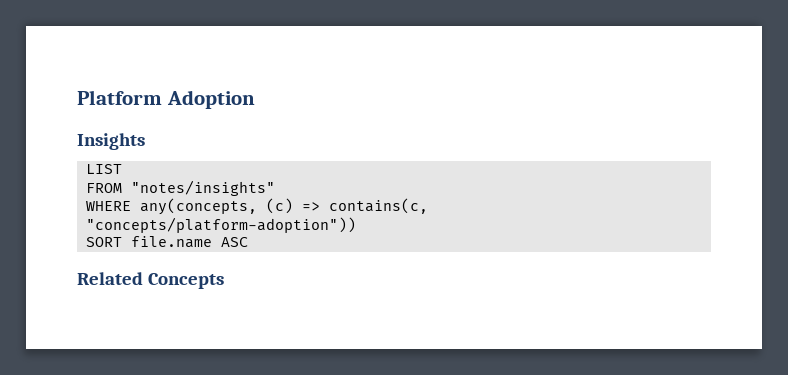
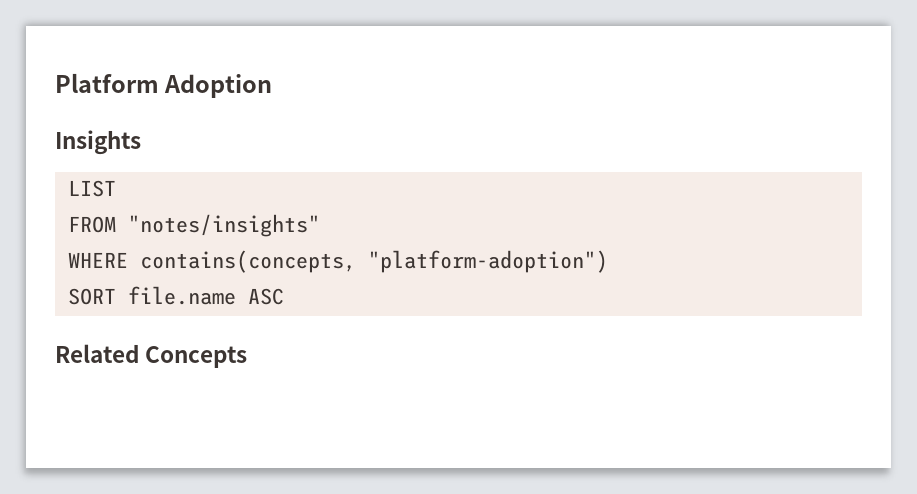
- WHERE any(concepts, (c) => contains(c, "concepts/platform-adoption"))
+ WHERE contains(concepts, "platform-adoption")

